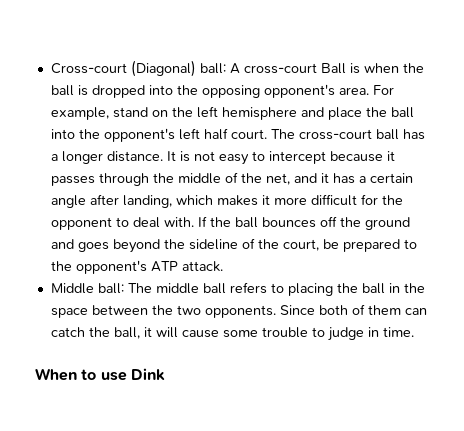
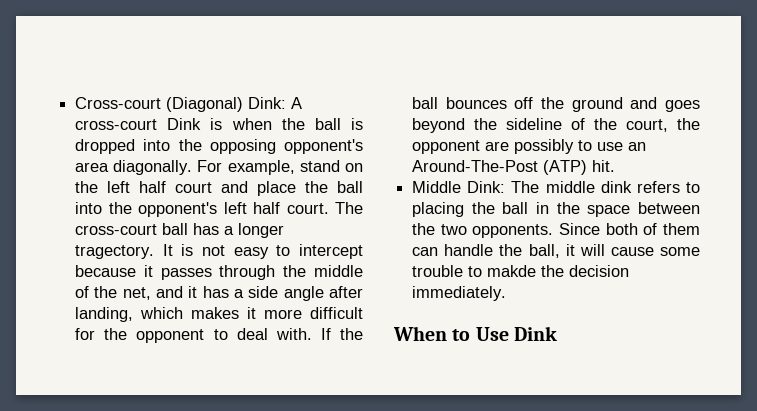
- Cross-court (Diagonal) ball: A cross-court Ball is when the ball is dropped into the opposing opponent's area.
+ Cross-court (Diagonal) Dink: A cross-court Dink is when the ball is dropped into the opposing opponent's area diagonally.
- For example, stand on the left hemisphere and place the ball into the opponent's left half court.
+ For example, stand on the left half court and place the ball into the opponent's left half court.
- The cross-court ball has a longer distance.
+ The cross-court ball has a longer tragectory.
- It is not easy to intercept because it passes through the middle of the net, and it has a certain angle after landing, which makes it more difficult for the opponent to deal with.
+ It is not easy to intercept because it passes through the middle of the net, and it has a side angle after landing, which makes it more difficult for the opponent to deal with.
- If the ball bounces off the ground and goes beyond the sideline of the court, be prepared to the opponent's ATP attack.
+ If the ball bounces off the ground and goes beyond the sideline of the court, the opponent are possibly to use an Around-The-Post (ATP) hit.
- Middle ball: The middle ball refers to placing the ball in the space between the two opponents.
+ Middle Dink: The middle dink refers to placing the ball in the space between the two opponents.
- Since both of them can catch the ball, it will cause some trouble to judge in time.
+ Since both of them can handle the ball, it will cause some trouble to makde the decision immediately.
- When to use Dink
+ When to Use Dink

